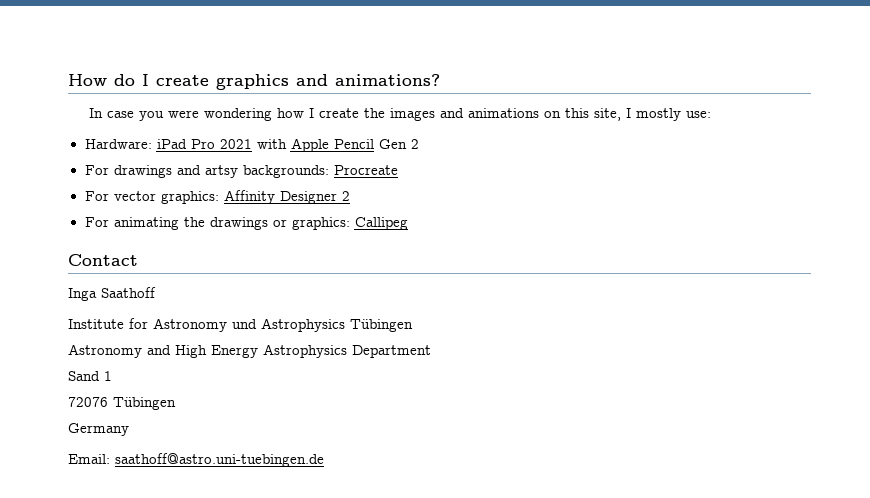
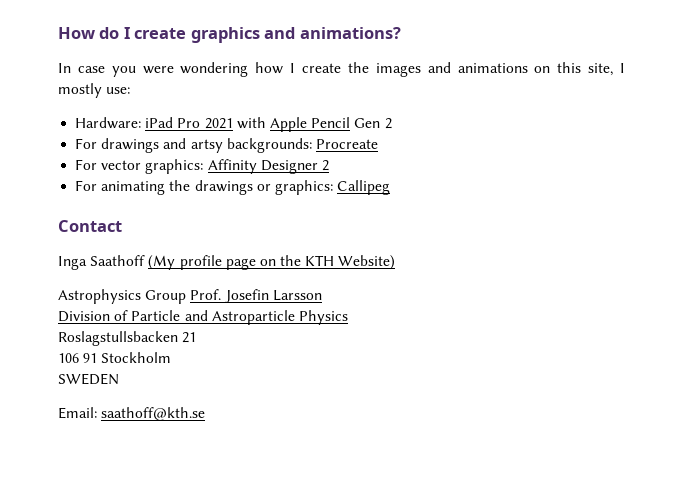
- Inga Saathoff
- Institute for Astronomy und Astrophysics Tübingen
- Astronomy and High Energy Astrophysics Department
- Sand 1
- 72076 Tübingen
- Germany
+ Inga Saathoff (My profile page on the KTH Website)
+ Astrophysics Group Prof. Josefin Larsson
+ Division of Particle and Astroparticle Physics
+ Roslagstullsbacken 21
+ 106 91 Stockholm
+ SWEDEN
- Email: saathoff@astro.uni-tuebingen.de
+ Email: saathoff@kth.se

